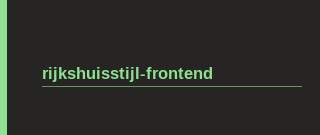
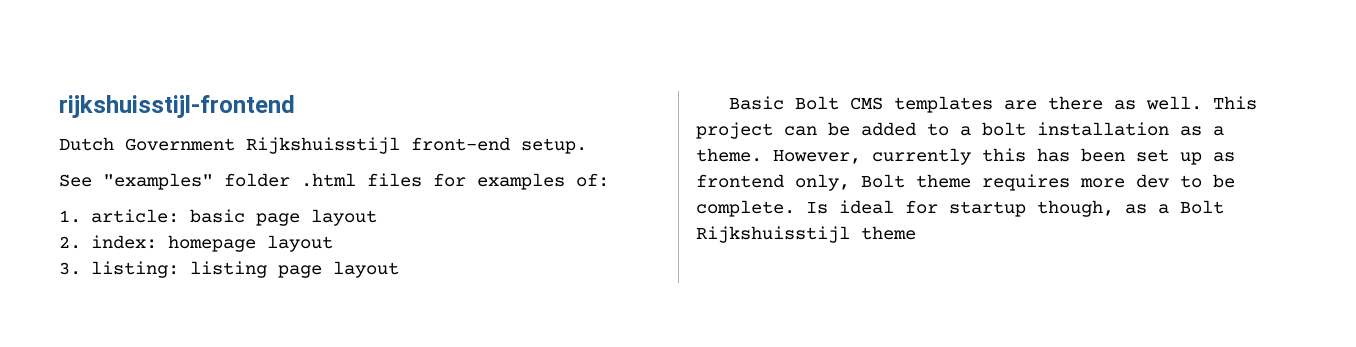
+ Dutch Government Rijkshuisstijl front-end setup.
+ See "examples" folder .html files for examples of:
+ 1. article: basic page layout
+ 2. index: homepage layout
+ 3. listing: listing page layout
+ Basic Bolt CMS templates are there as well. This project can be added to a bolt installation as a theme. However, currently this has been set up as frontend only, Bolt theme requires more dev to be complete. Is ideal for startup though, as a Bolt Rijkshuisstijl theme

